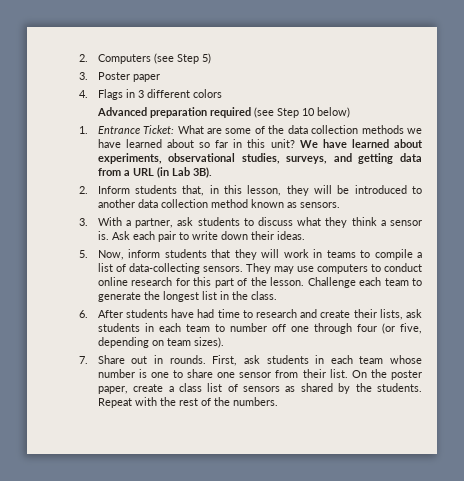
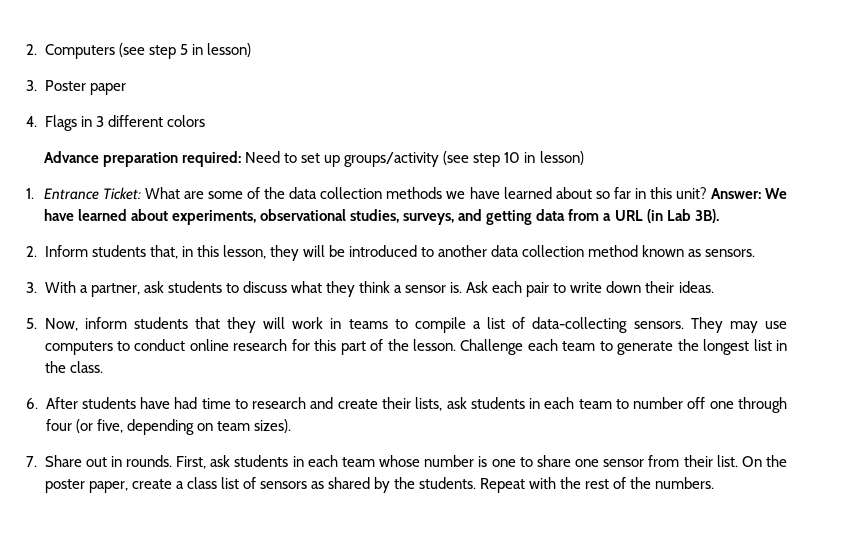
- 2. Computers (see Step 5)
+ 2. Computers (see step 5 in lesson)
- Advanced preparation required (see Step 10 below)
+ Advance preparation required: Need to set up groups/activity (see step 10 in lesson)
- We have learned about experiments, observational studies, surveys, and getting data from a URL (in Lab 3B).
+ Answer: We have learned about experiments, observational studies, surveys, and getting data from a URL (in Lab 3B).

